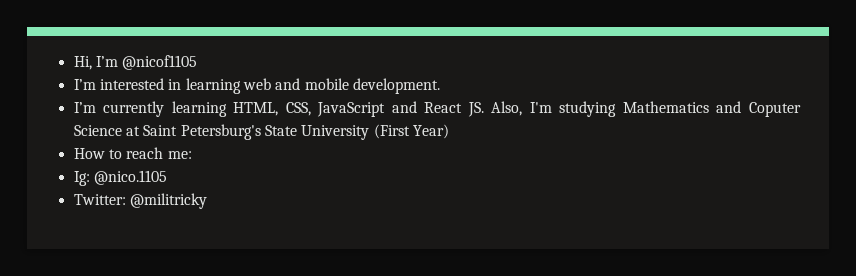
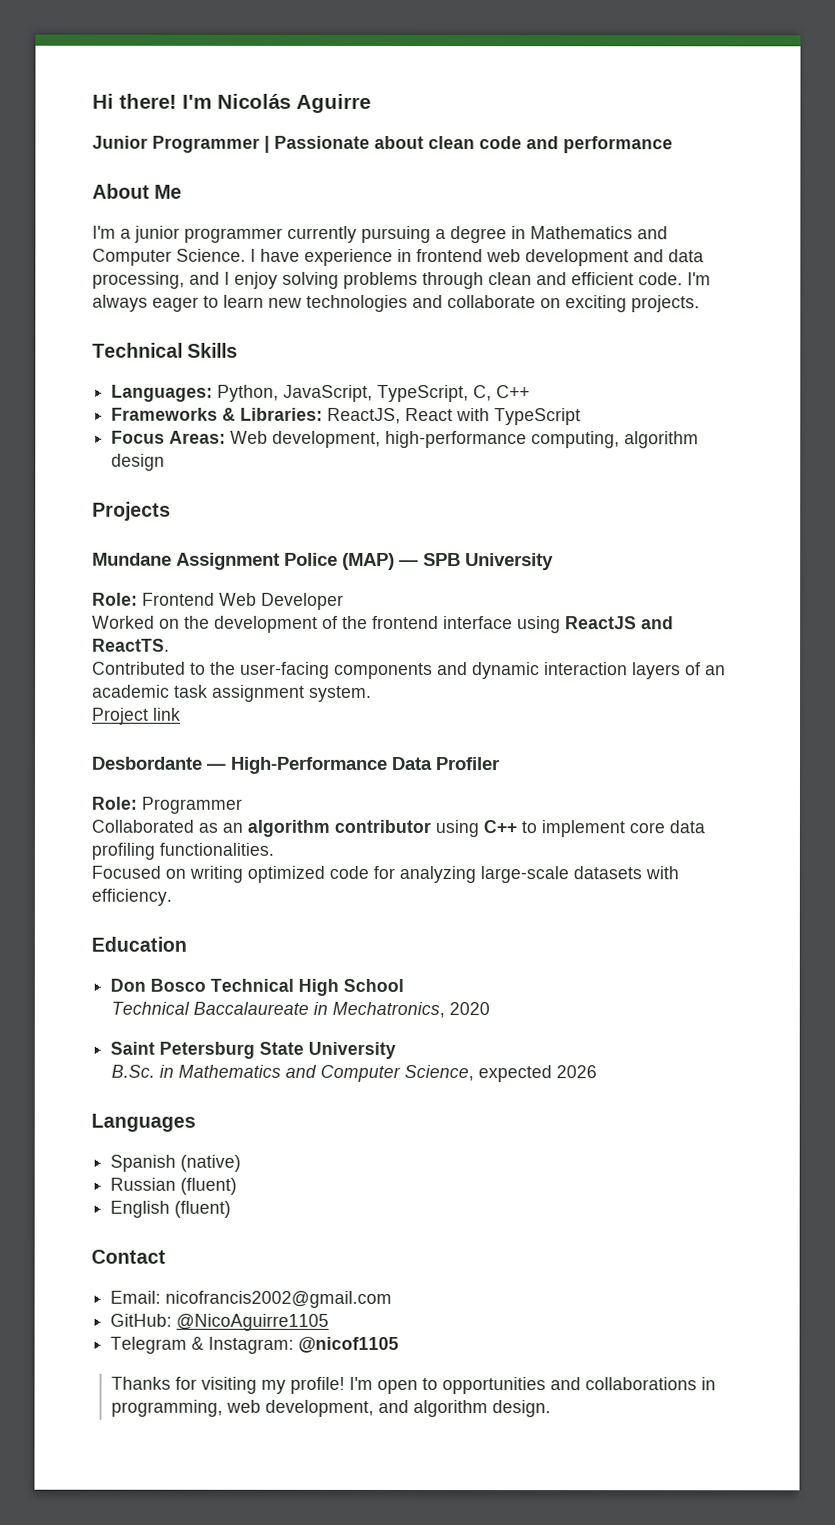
- Hi, I’m @nicof1105
- I’m interested in learning web and mobile development.
- I’m currently learning HTML, CSS, JavaScript and React JS. Also, I'm studying Mathematics and Coputer Science at Saint Petersburg's State University (First Year)
- How to reach me:
- Ig: @nico.1105
- Twitter: @militricky
+ Hi there! I'm Nicolás Aguirre
+ Junior Programmer | Passionate about clean code and performance
+ About Me
+ I'm a junior programmer currently pursuing a degree in Mathematics and Computer Science. I have experience in frontend web development and data processing, and I enjoy solving problems through clean and efficient code. I'm always eager to learn new technologies and collaborate on exciting projects.
+ Technical Skills
+ Languages: Python, JavaScript, TypeScript, C, C++
+ Frameworks & Libraries: ReactJS, React with TypeScript
+ Focus Areas: Web development, high-performance computing, algorithm design
+ Projects
+ Mundane Assignment Police (MAP) — SPB University
+ Role: Frontend Web Developer
+ Worked on the development of the frontend interface using ReactJS and ReactTS.
+ Contributed to the user-facing components and dynamic interaction layers of an academic task assignment system.
+ Project link
+ Desbordante — High-Performance Data Profiler
+ Role: Programmer
+ Collaborated as an algorithm contributor using C++ to implement core data profiling functionalities.
+ Focused on writing optimized code for analyzing large-scale datasets with efficiency.
+ Education
+ Don Bosco Technical High School
+ Technical Baccalaureate in Mechatronics, 2020
+ Saint Petersburg State University
+ B.Sc. in Mathematics and Computer Science, expected 2026
+ Languages
+ Spanish (native)
+ Russian (fluent)
+ English (fluent)
+ Contact
+ Email: nicofrancis2002@gmail.com
+ GitHub: @NicoAguirre1105
+ Telegram & Instagram: @nicof1105
+ Thanks for visiting my profile! I'm open to opportunities and collaborations in programming, web development, and algorithm design.

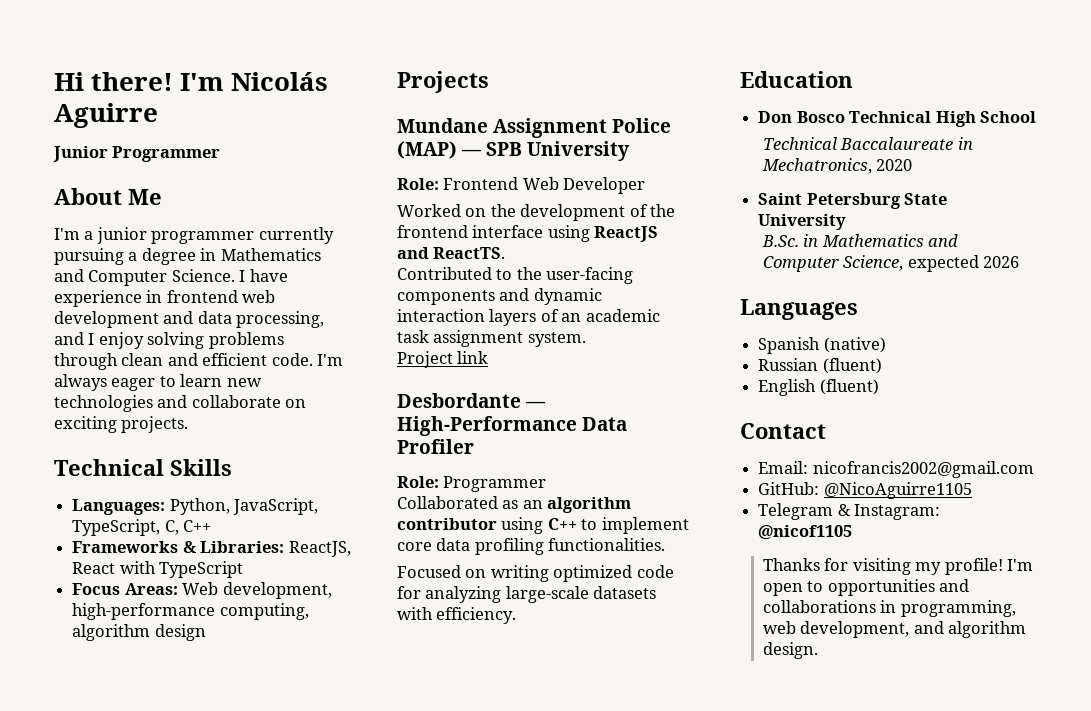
- Junior Programmer | Passionate about clean code and performance
+ Junior Programmer

